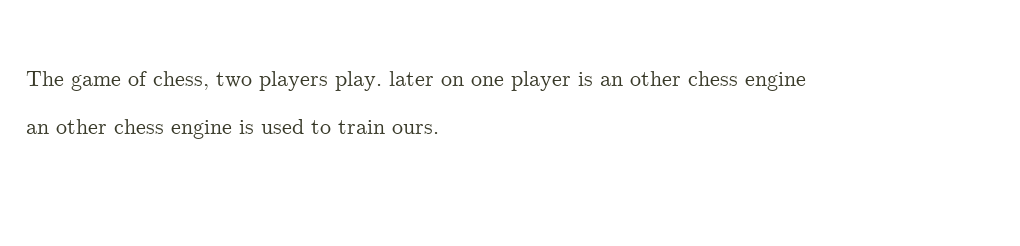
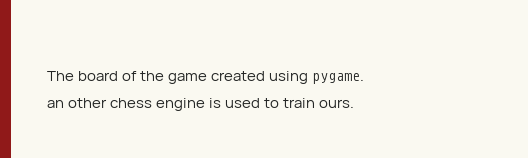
- The game of chess, two players play. later on one player is an other chess engine
+ The board of the game created using pygame.

